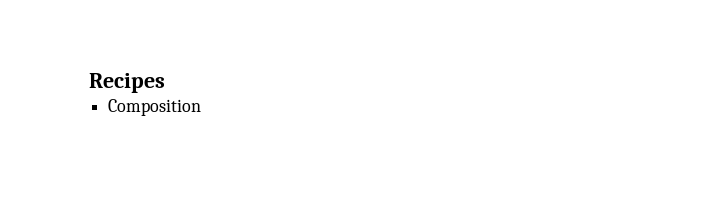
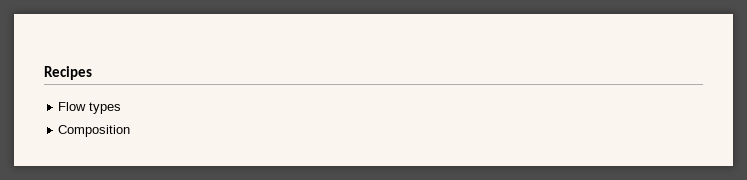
+ Flow types

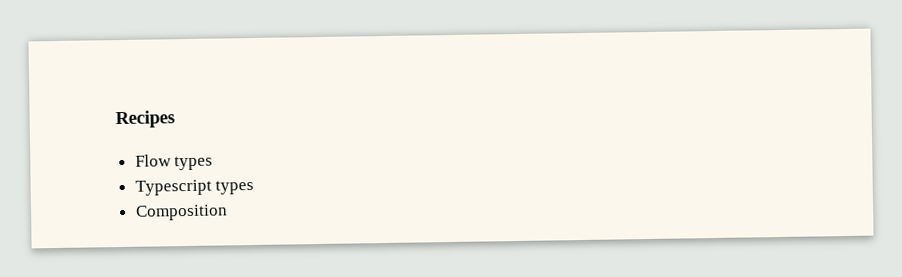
+ Typescript types

